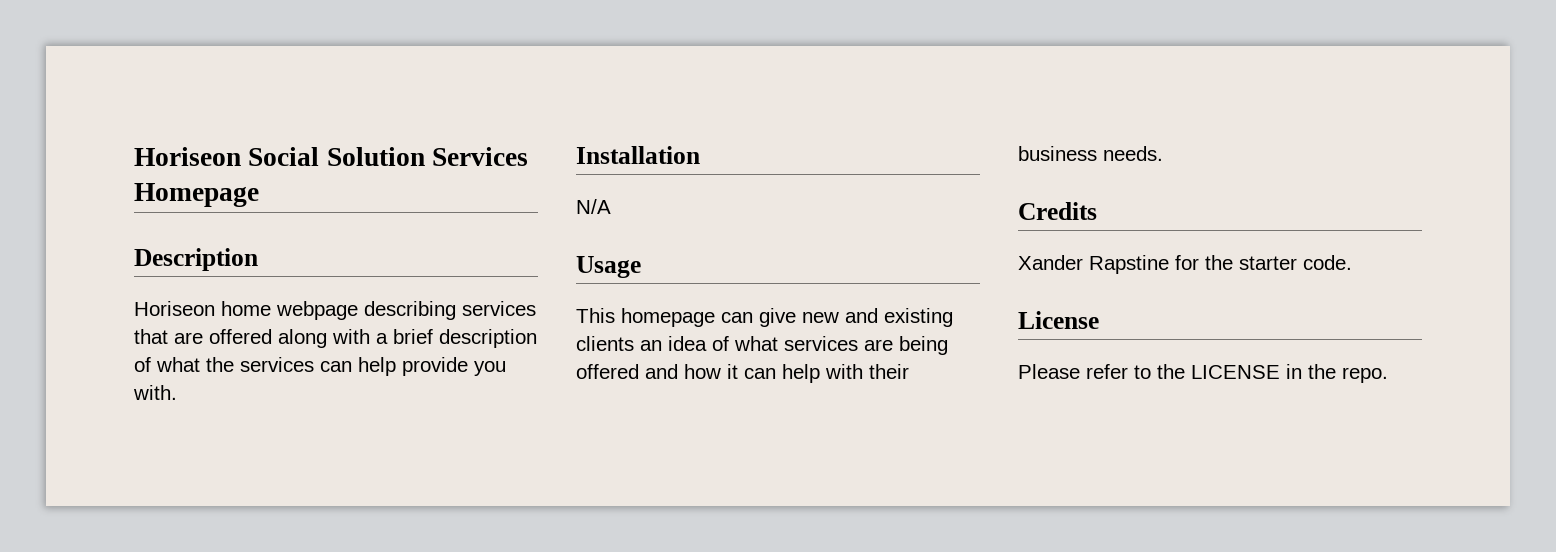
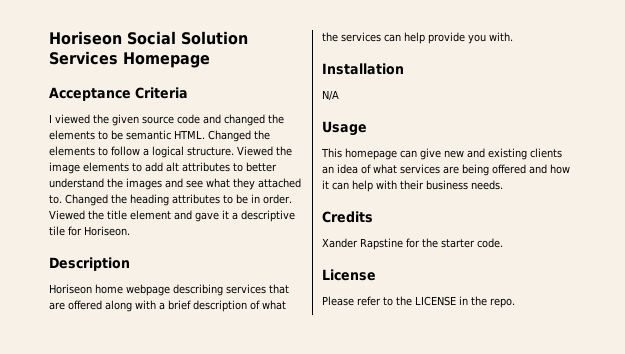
+ Acceptance Criteria
+ I viewed the given source code and changed the elements to be semantic HTML. Changed the elements to follow a logical structure. Viewed the image elements to add alt attributes to better understand the images and see what they attached to. Changed the heading attributes to be in order. Viewed the title element and gave it a descriptive tile for Horiseon.

